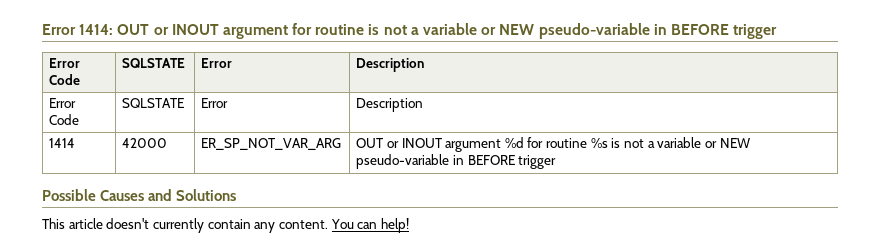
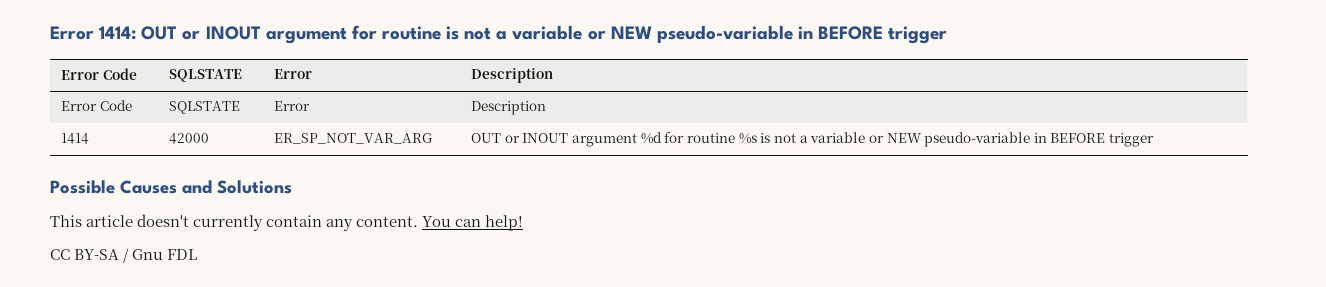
+ CC BY-SA / Gnu FDL

